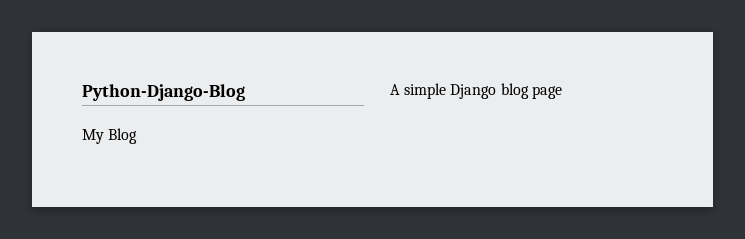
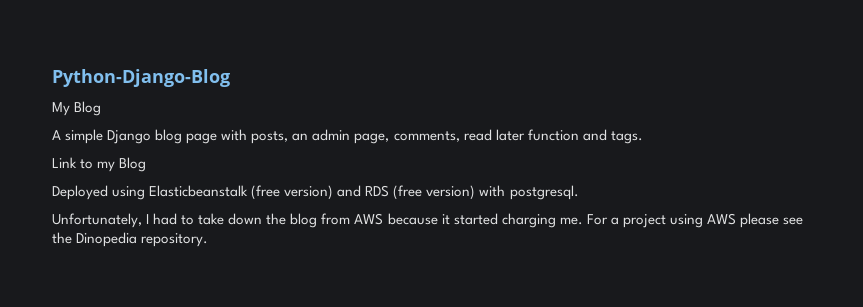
- A simple Django blog page
+ A simple Django blog page with posts, an admin page, comments, read later function and tags.
+ Link to my Blog
+ Deployed using Elasticbeanstalk (free version) and RDS (free version) with postgresql.
+ Unfortunately, I had to take down the blog from AWS because it started charging me. For a project using AWS please see the Dinopedia repository.

